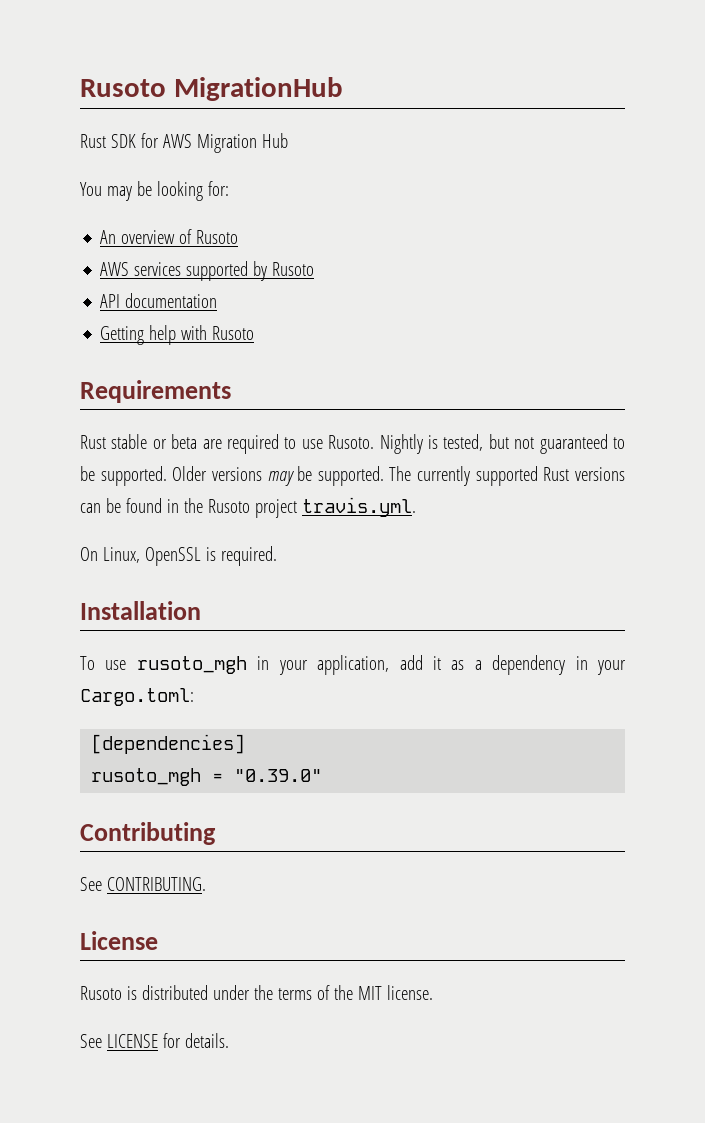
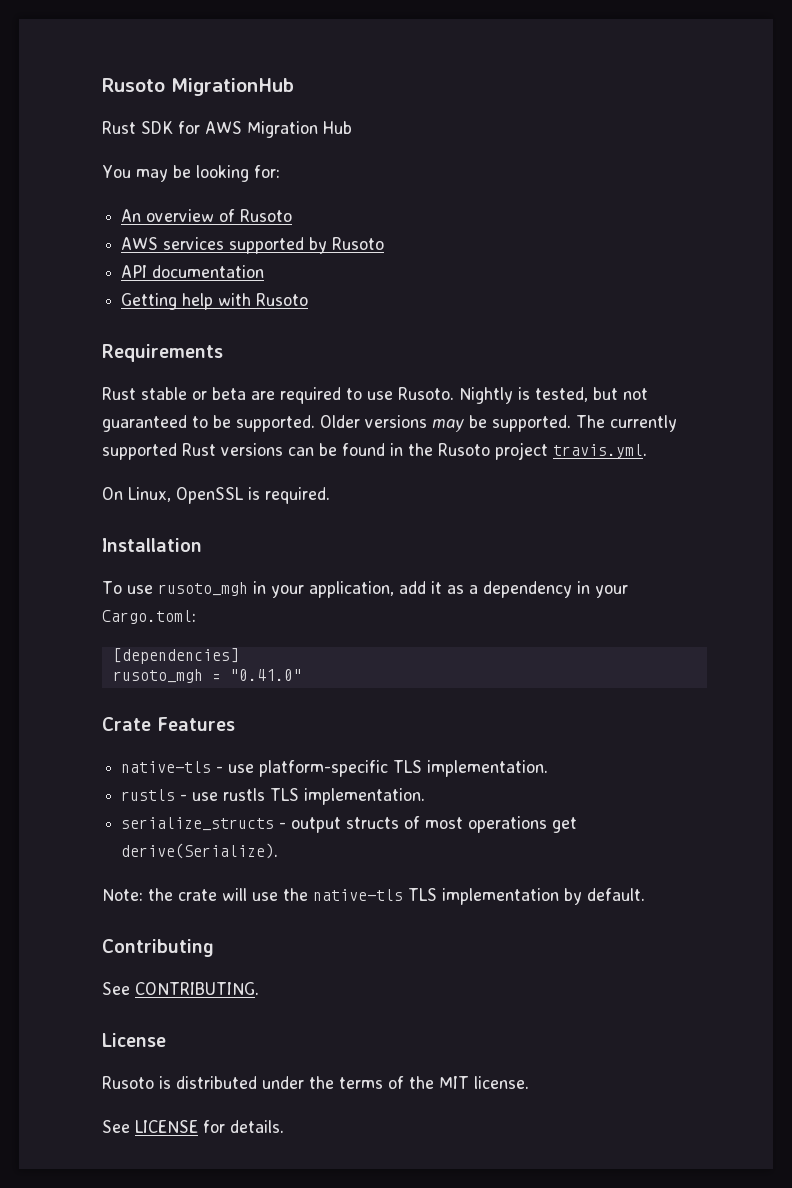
- rusoto_mgh = "0.39.0"
+ rusoto_mgh = "0.41.0"
+ Crate Features
+ native-tls - use platform-specific TLS implementation.
+ rustls - use rustls TLS implementation.
+ serialize_structs - output structs of most operations get derive(Serialize).
+ Note: the crate will use the native-tls TLS implementation by default.

